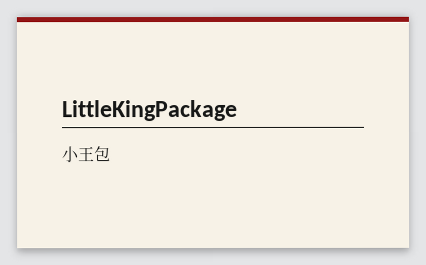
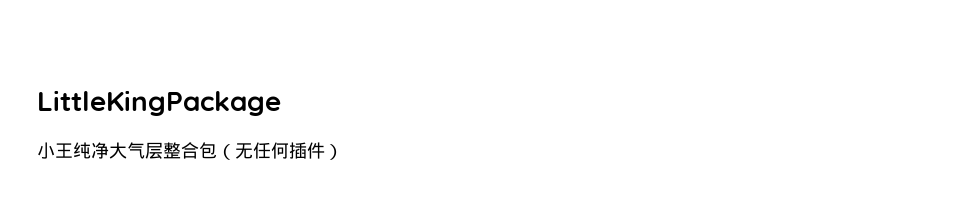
- 小王包
+ 小王纯净大气层整合包（无任何插件）

